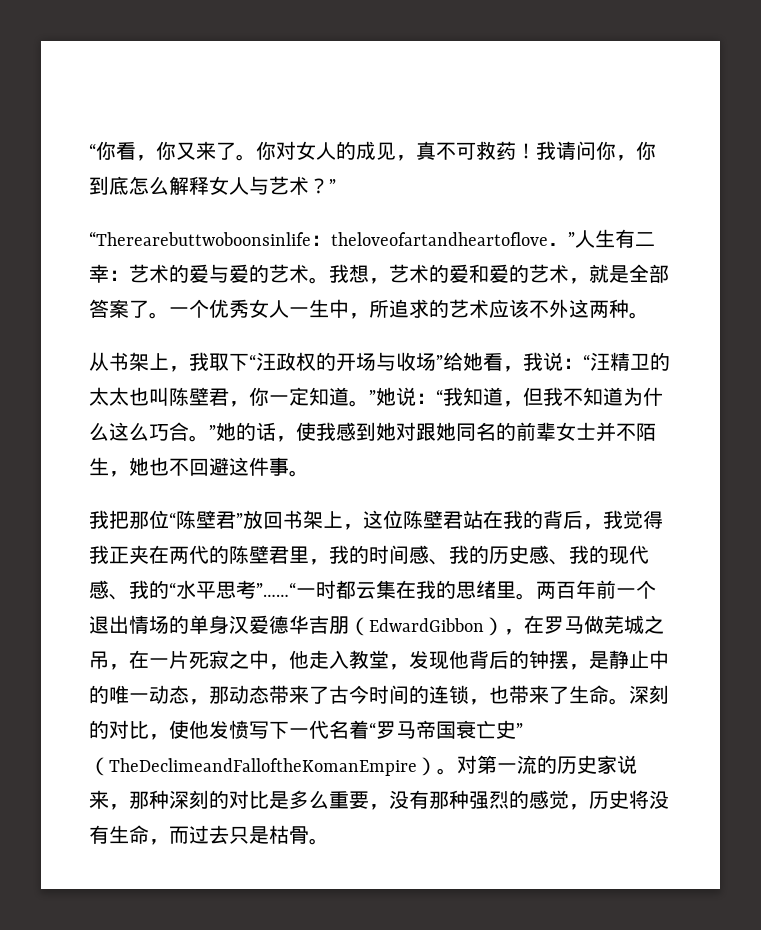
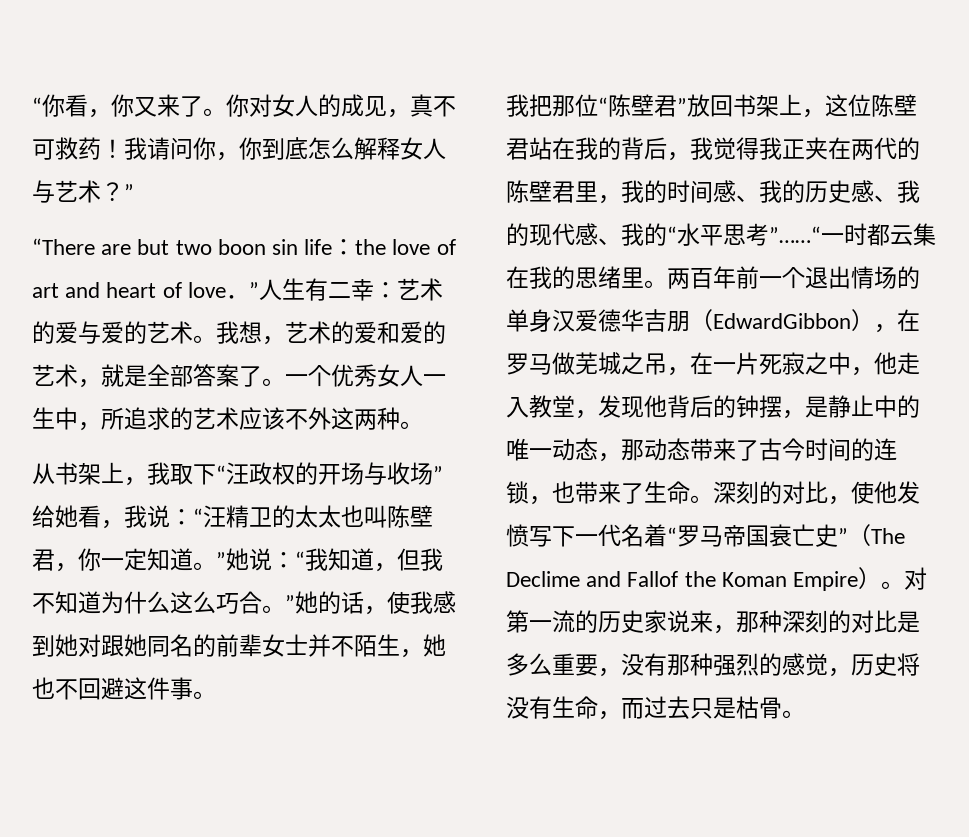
- “Therearebuttwoboonsinlife：theloveofartandheartoflove．”人生有二幸：艺术的爱与爱的艺术。
+ “There are but two boon sin life：the love of art and heart of love．”人生有二幸：艺术的爱与爱的艺术。
- 深刻的对比，使他发愤写下一代名着“罗马帝国衰亡史”（TheDeclimeandFalloftheKomanEmpire）。
+ 深刻的对比，使他发愤写下一代名着“罗马帝国衰亡史”（The Declime and Fallof the Koman Empire）。

